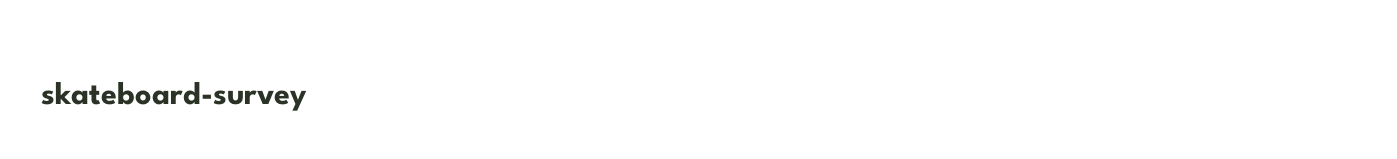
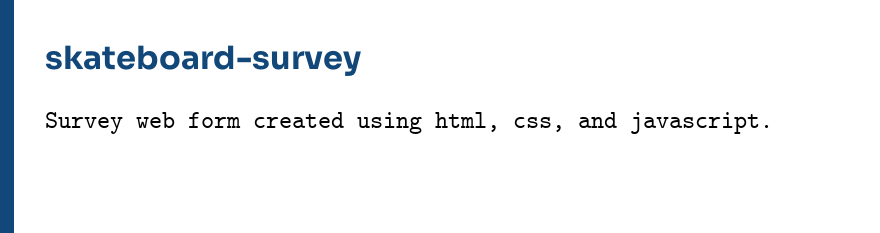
+ Survey web form created using html, css, and javascript.

